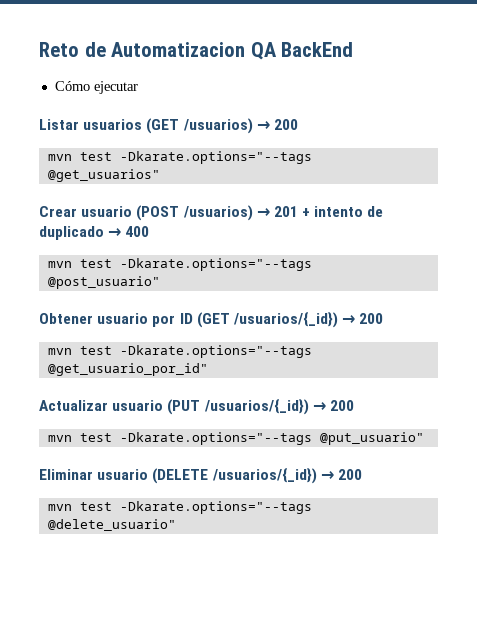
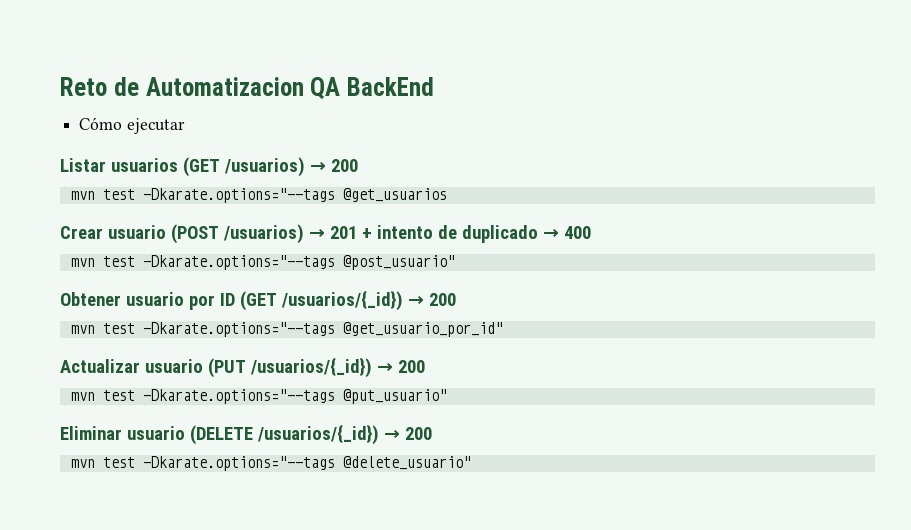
- mvn test -Dkarate.options="--tags @get_usuarios"
+ mvn test -Dkarate.options="--tags @get_usuarios

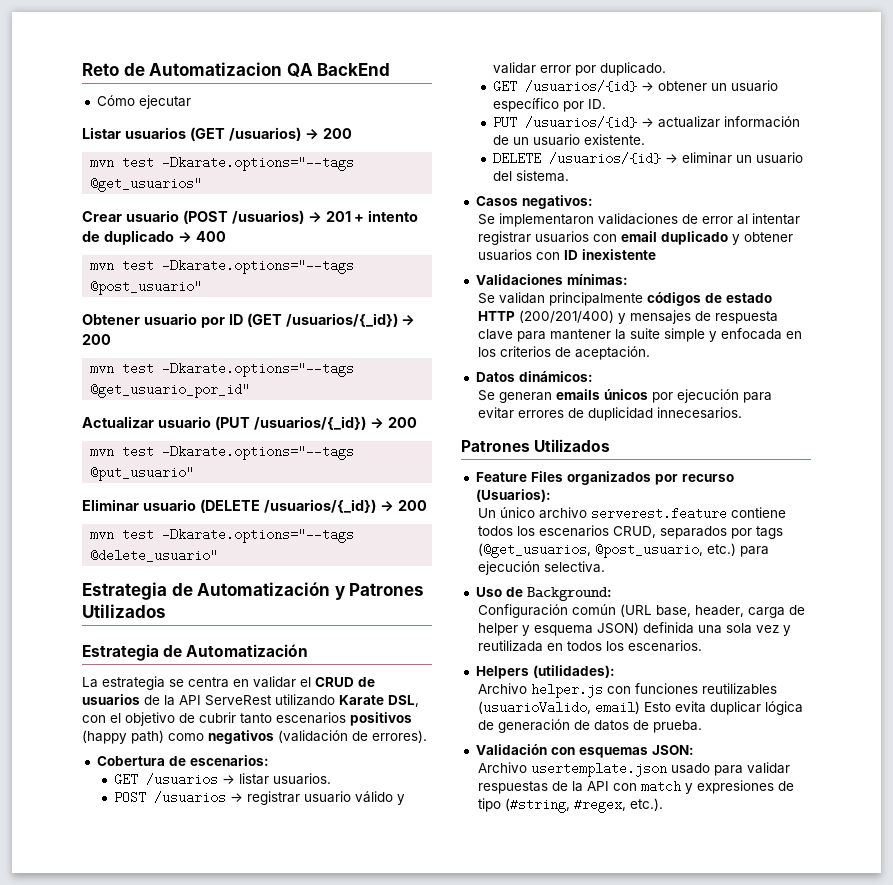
- mvn test -Dkarate.options="--tags @get_usuarios
+ mvn test -Dkarate.options="--tags @get_usuarios"
+ Estrategia de Automatización y Patrones Utilizados
+ Estrategia de Automatización
+ La estrategia se centra en validar el CRUD de usuarios de la API ServeRest utilizando Karate DSL, con el objetivo de cubrir tanto escenarios positivos (happy path) como negativos (validación de errores).
+ Cobertura de escenarios:
+ GET /usuarios → listar usuarios.
+ POST /usuarios → registrar usuario válido y validar error por duplicado.
+ GET /usuarios/{id} → obtener un usuario específico por ID.
+ PUT /usuarios/{id} → actualizar información de un usuario existente.
+ DELETE /usuarios/{id} → eliminar un usuario del sistema.
+ Casos negativos:
+ Se implementaron validaciones de error al intentar registrar usuarios con email duplicado y obtener usuarios con ID inexistente
+ Validaciones mínimas:
+ Se validan principalmente códigos de estado HTTP (200/201/400) y mensajes de respuesta clave para mantener la suite simple y enfocada en los criterios de aceptación.
+ Datos dinámicos:
+ Se generan emails únicos por ejecución para evitar errores de duplicidad innecesarios.
+ Patrones Utilizados
+ Feature Files organizados por recurso (Usuarios):
+ Un único archivo serverest.feature contiene todos los escenarios CRUD, separados por tags (@get_usuarios, @post_usuario, etc.) para ejecución selectiva.
+ Uso de Background:
+ Configuración común (URL base, header, carga de helper y esquema JSON) definida una sola vez y reutilizada en todos los escenarios.
+ Helpers (utilidades):
+ Archivo helper.js con funciones reutilizables (usuarioValido, email) Esto evita duplicar lógica de generación de datos de prueba.
+ Validación con esquemas JSON:
+ Archivo usertemplate.json usado para validar respuestas de la API con match y expresiones de tipo (#string, #regex, etc.).

